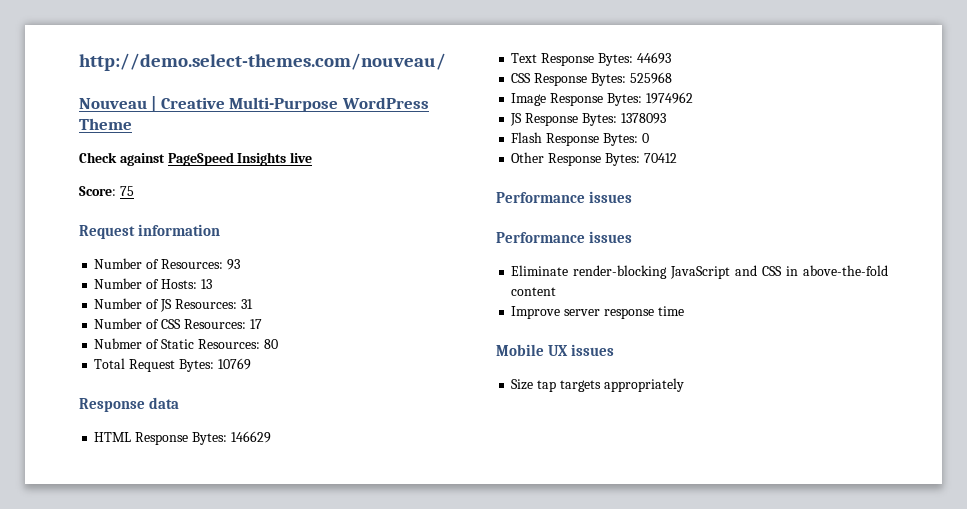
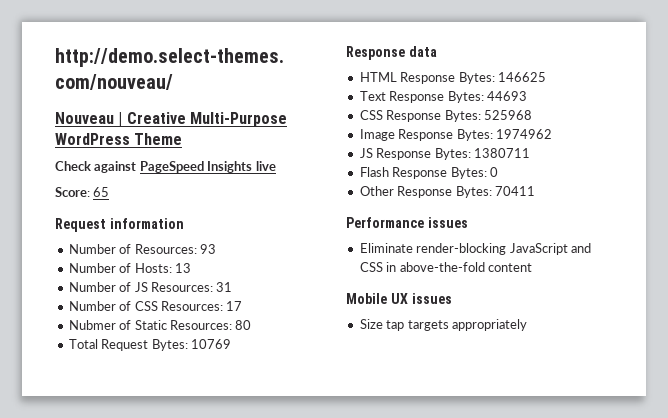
- Score: 75
+ Score: 65
- HTML Response Bytes: 146629
+ HTML Response Bytes: 146625
- JS Response Bytes: 1378093
+ JS Response Bytes: 1380711
- Other Response Bytes: 70412
- Performance issues
+ Other Response Bytes: 70411
- Improve server response time

